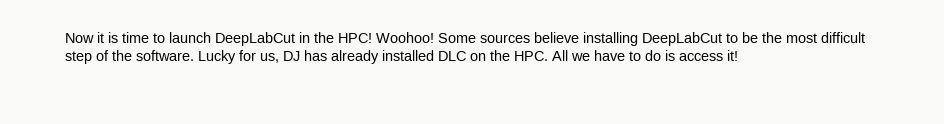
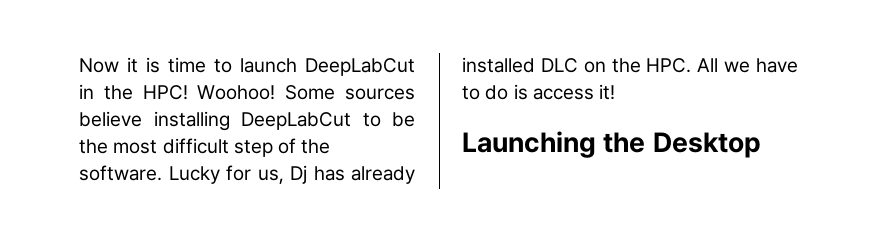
- Lucky for us, DJ has already installed DLC on the HPC. All we have to do is access it!
+ Lucky for us, Dj has already installed DLC on the HPC. All we have to do is access it!
+ Launching the Desktop

